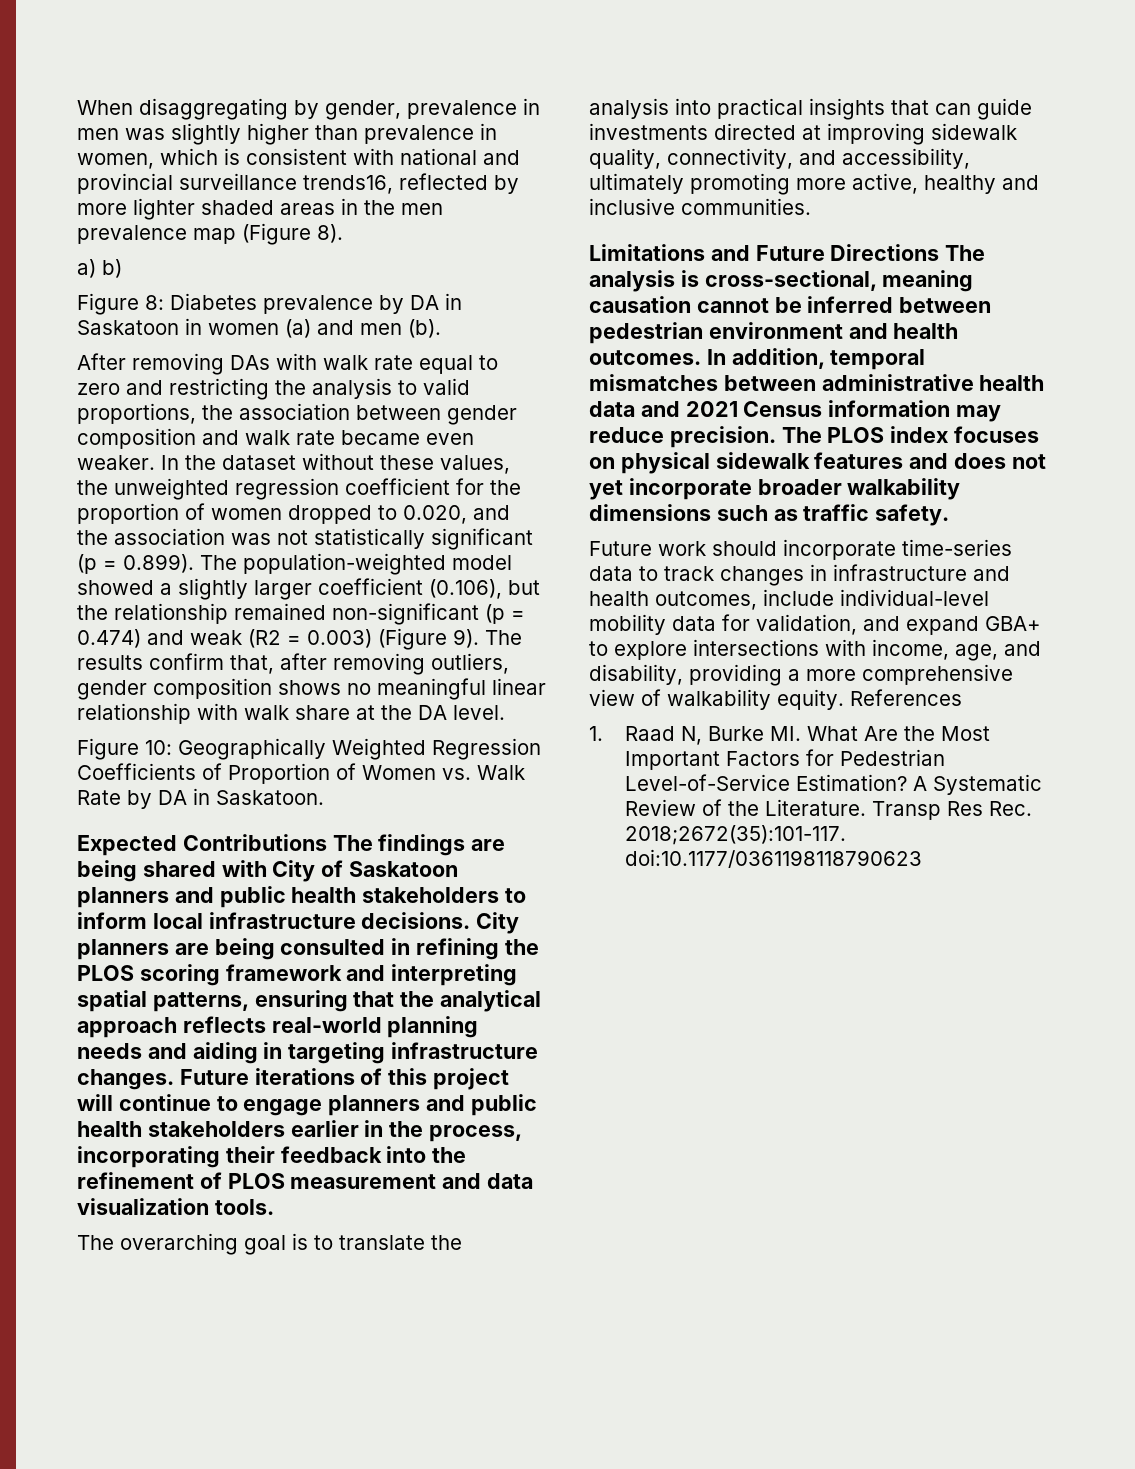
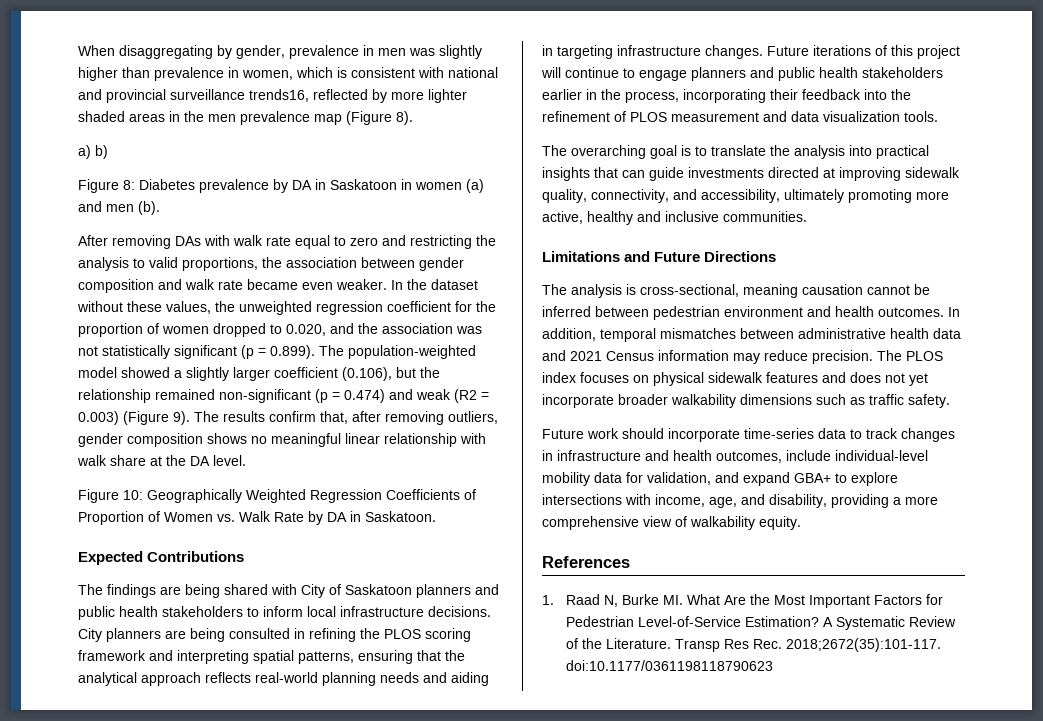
- Expected Contributions The findings are being shared with City of Saskatoon planners and public health stakeholders to inform local infrastructure decisions.
+ Expected Contributions
+ The findings are being shared with City of Saskatoon planners and public health stakeholders to inform local infrastructure decisions.
- Limitations and Future Directions The analysis is cross-sectional, meaning causation cannot be inferred between pedestrian environment and health outcomes.
+ Limitations and Future Directions
+ The analysis is cross-sectional, meaning causation cannot be inferred between pedestrian environment and health outcomes.
- Future work should incorporate time-series data to track changes in infrastructure and health outcomes, include individual-level mobility data for validation, and expand GBA+ to explore intersections with income, age, and disability, providing a more comprehensive view of walkability equity. References
+ Future work should incorporate time-series data to track changes in infrastructure and health outcomes, include individual-level mobility data for validation, and expand GBA+ to explore intersections with income, age, and disability, providing a more comprehensive view of walkability equity.
+ References

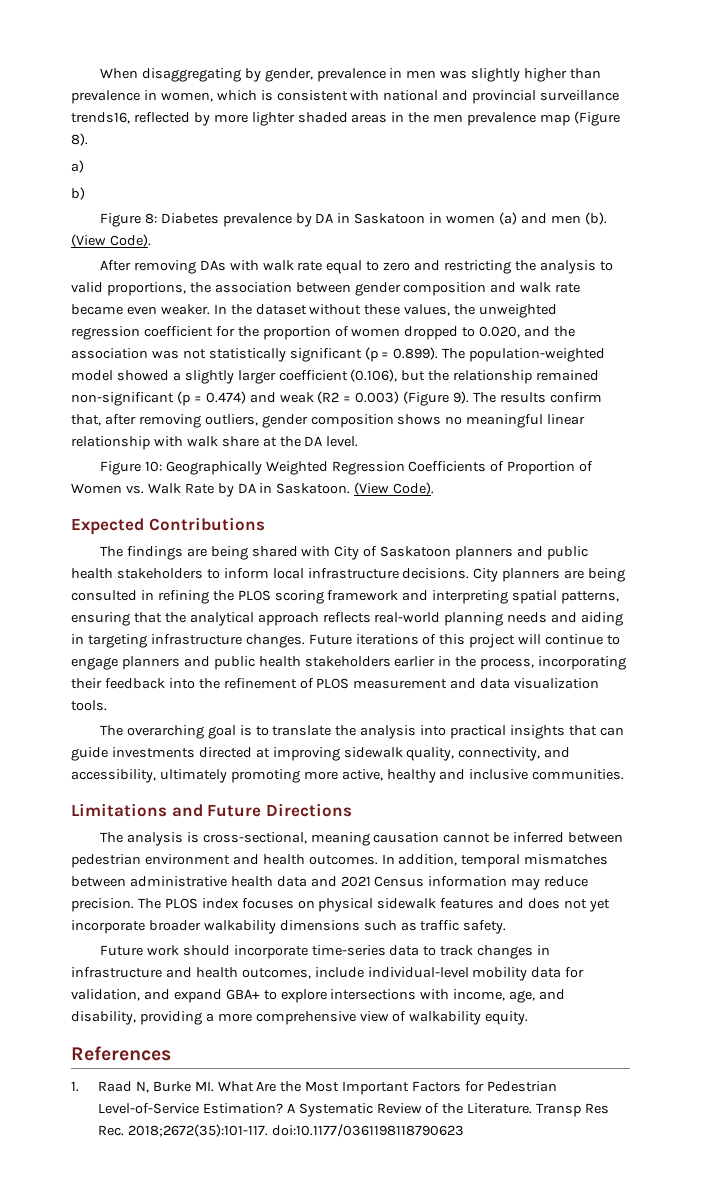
- a) b)
+ a)
+ b)
- Figure 8: Diabetes prevalence by DA in Saskatoon in women (a) and men (b).
+ Figure 8: Diabetes prevalence by DA in Saskatoon in women (a) and men (b). (View Code).
- Figure 10: Geographically Weighted Regression Coefficients of Proportion of Women vs. Walk Rate by DA in Saskatoon.
+ Figure 10: Geographically Weighted Regression Coefficients of Proportion of Women vs. Walk Rate by DA in Saskatoon. (View Code).

